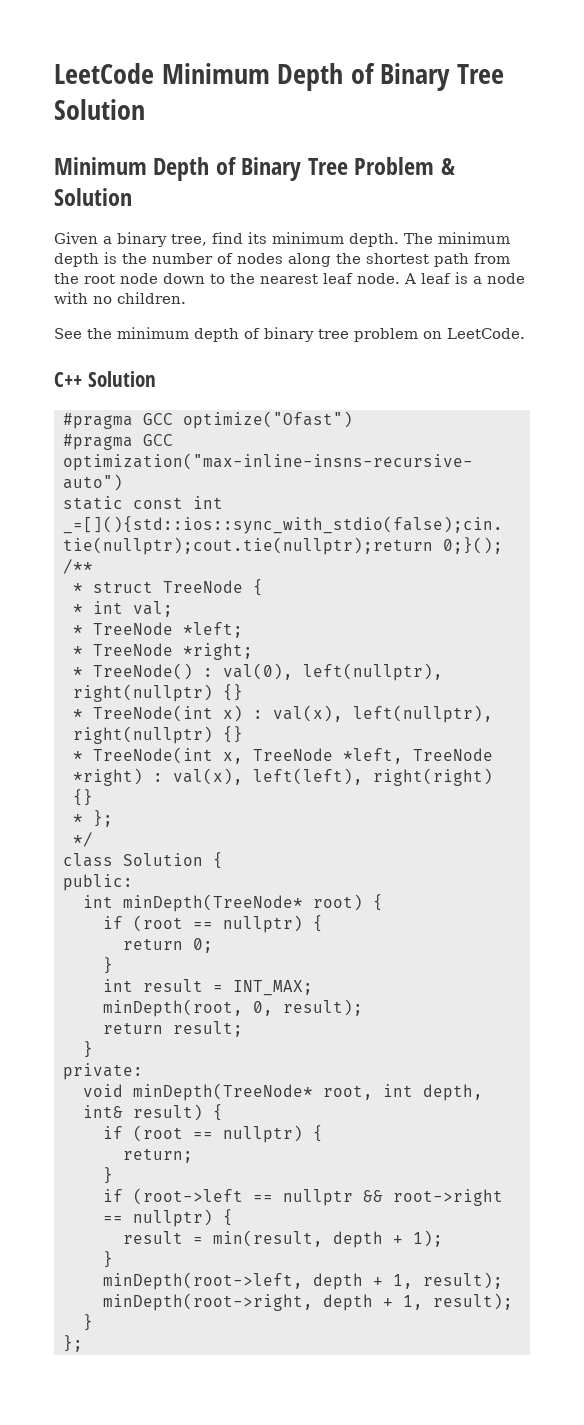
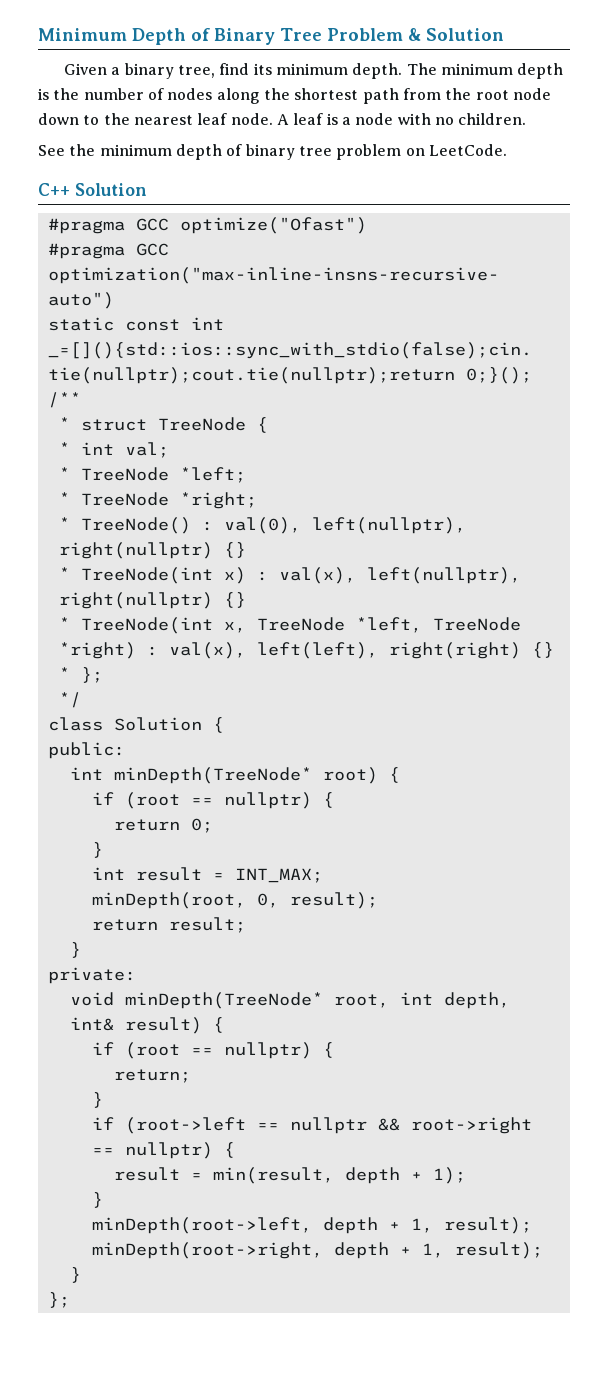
- LeetCode Minimum Depth of Binary Tree Solution

